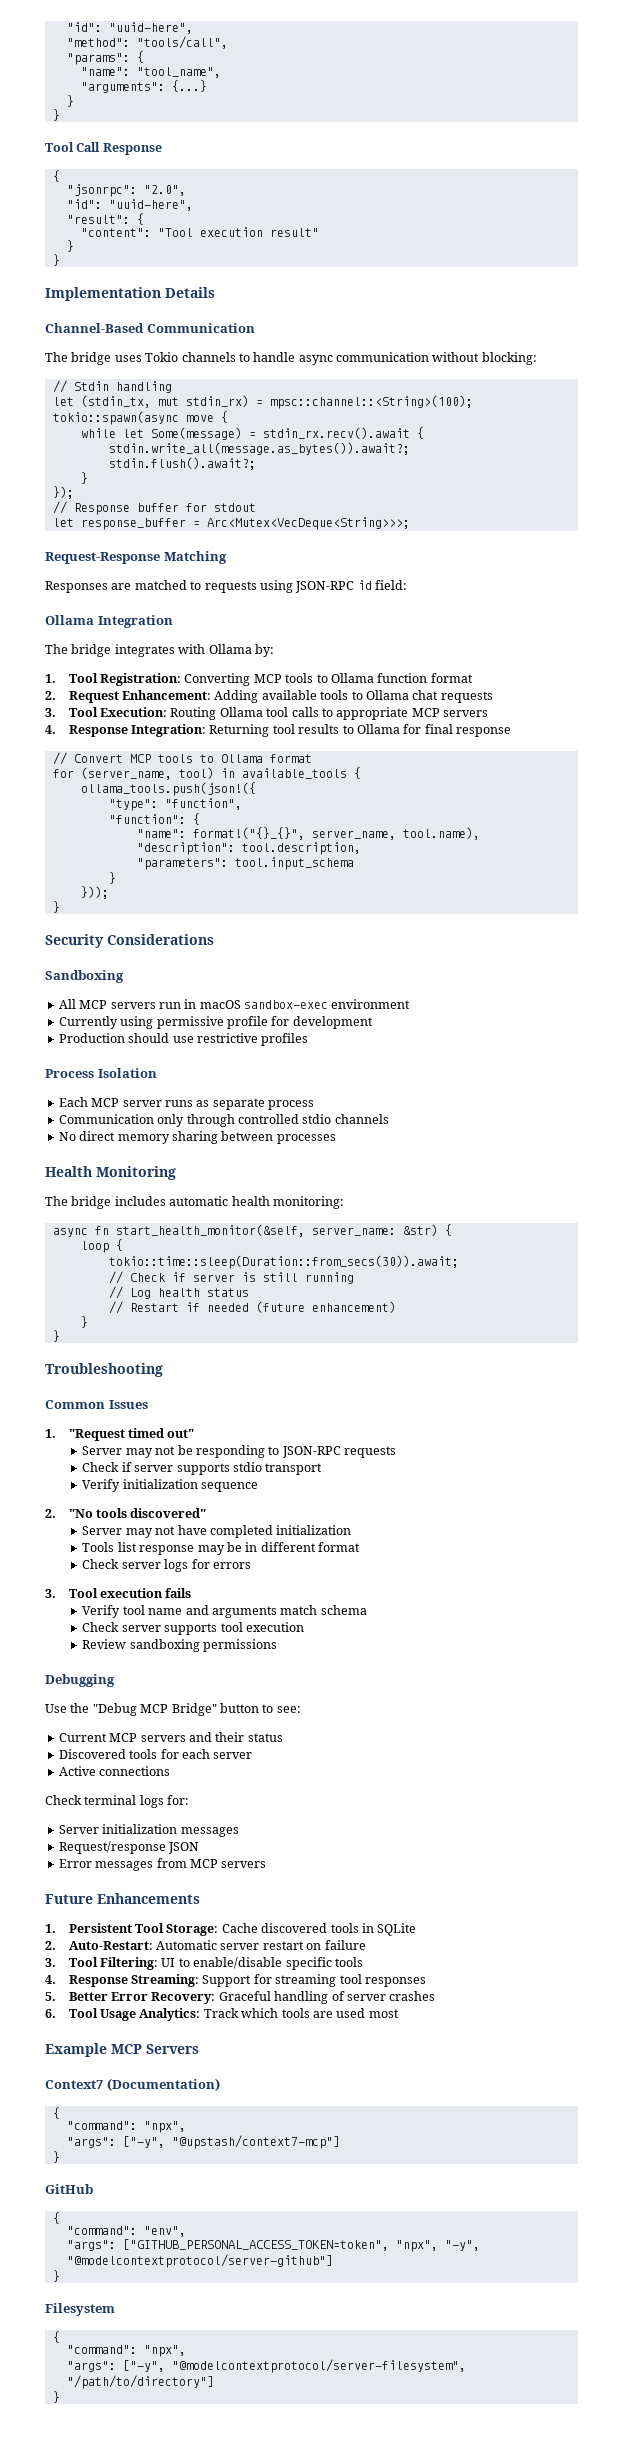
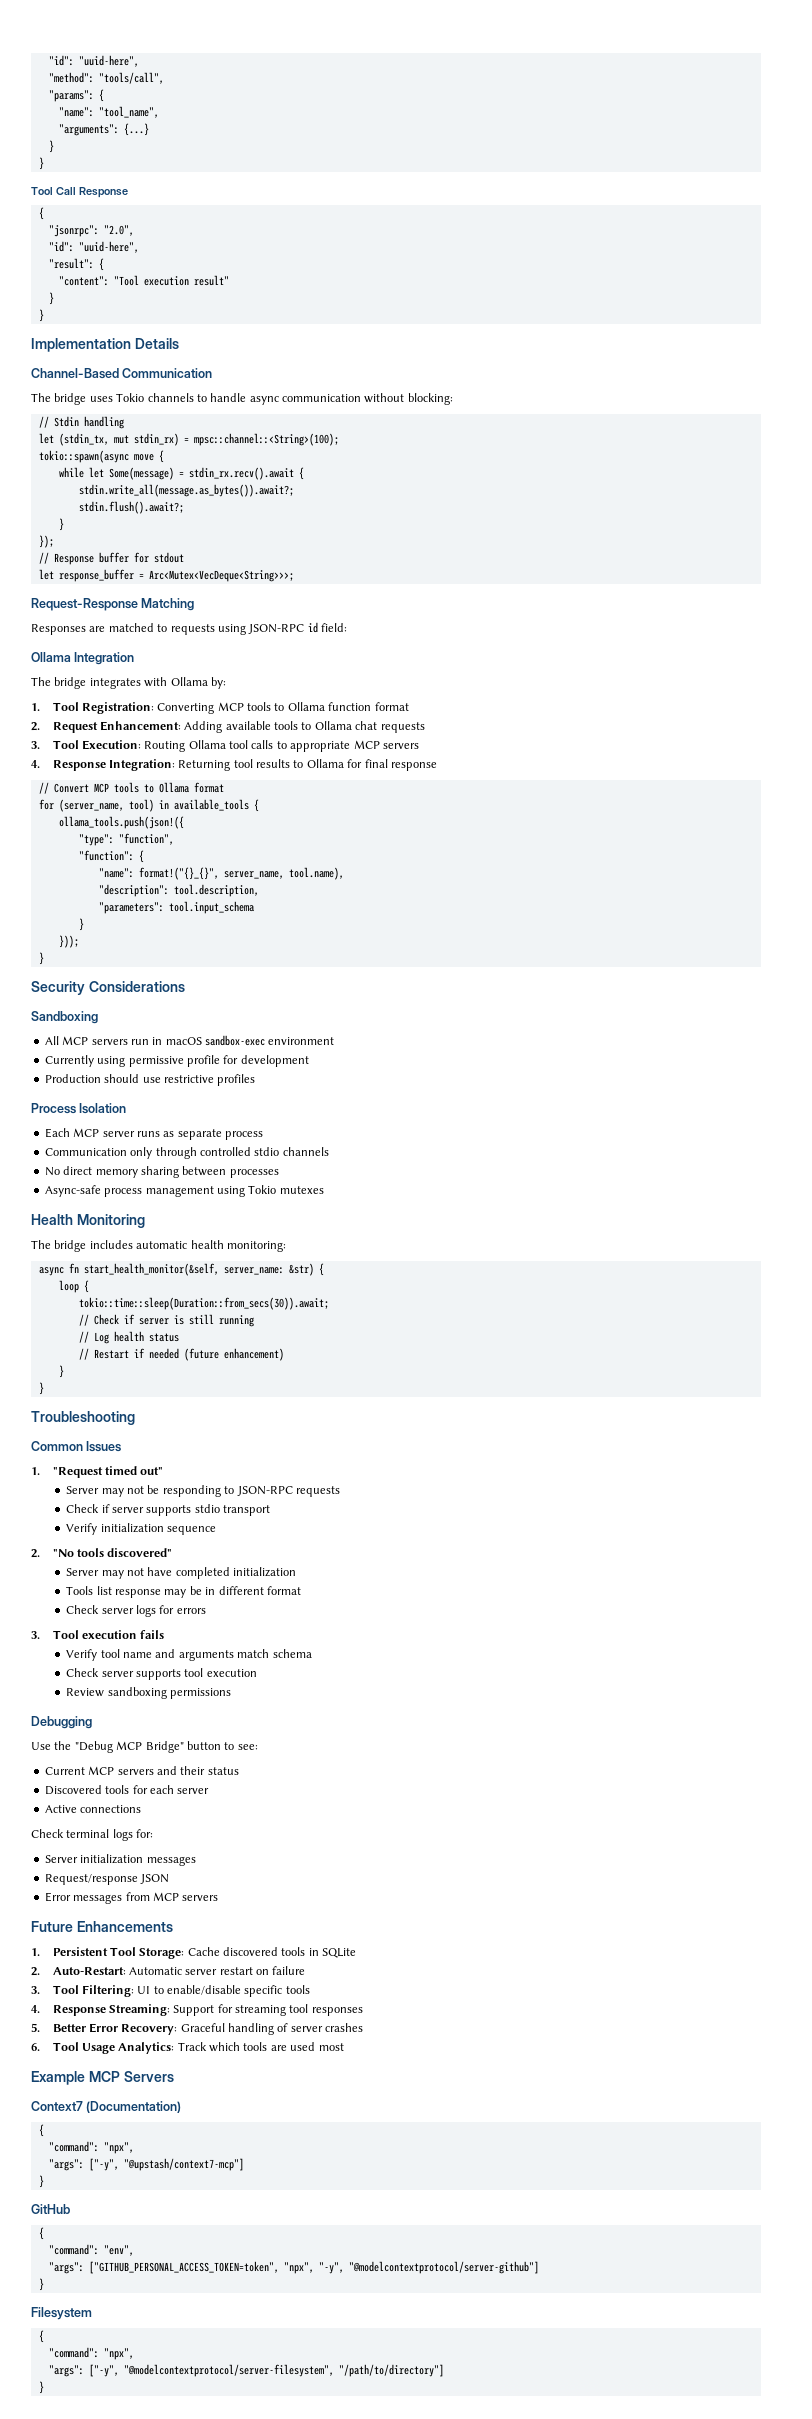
+ Async-safe process management using Tokio mutexes

